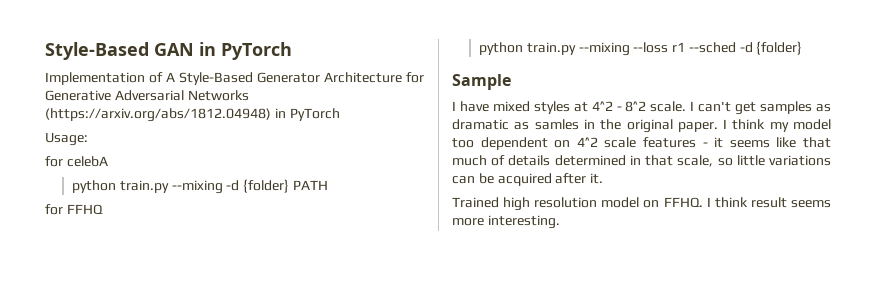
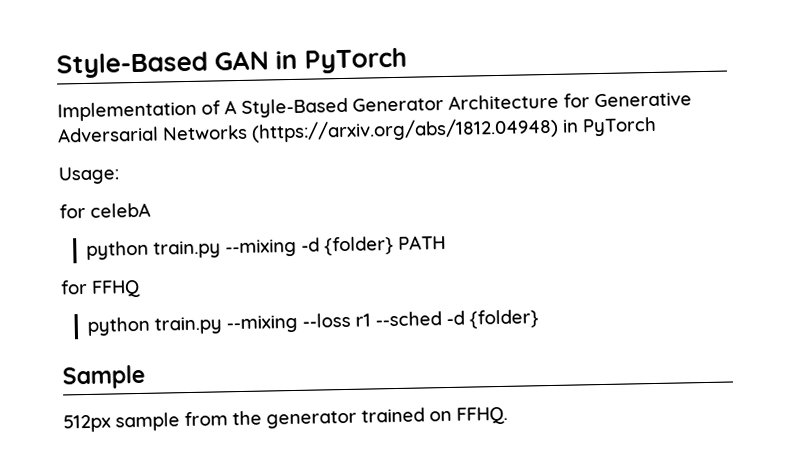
- I have mixed styles at 4^2 - 8^2 scale. I can't get samples as dramatic as samles in the original paper. I think my model too dependent on 4^2 scale features - it seems like that much of details determined in that scale, so little variations can be acquired after it.
- Trained high resolution model on FFHQ. I think result seems more interesting.
+ 512px sample from the generator trained on FFHQ.

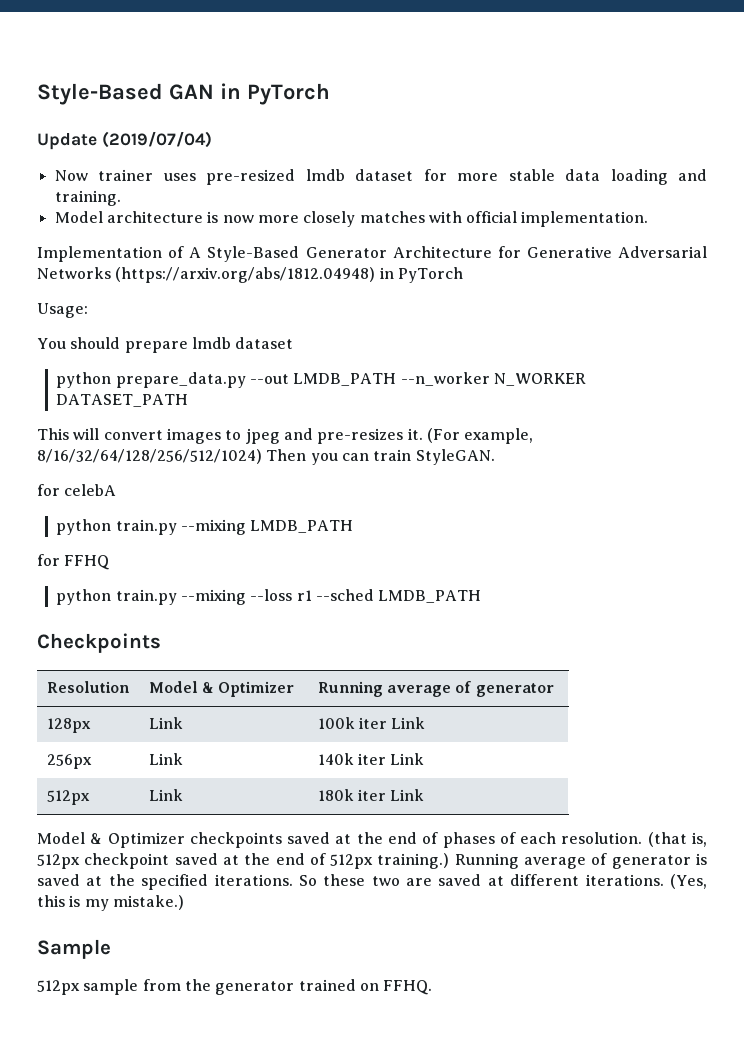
+ Update (2019/07/04)
+ Now trainer uses pre-resized lmdb dataset for more stable data loading and training.
+ Model architecture is now more closely matches with official implementation.
+ You should prepare lmdb dataset
+ python prepare_data.py --out LMDB_PATH --n_worker N_WORKER DATASET_PATH
+ This will convert images to jpeg and pre-resizes it. (For example, 8/16/32/64/128/256/512/1024) Then you can train StyleGAN.
- python train.py --mixing -d {folder} PATH
+ python train.py --mixing LMDB_PATH
- python train.py --mixing --loss r1 --sched -d {folder}
+ python train.py --mixing --loss r1 --sched LMDB_PATH
+ Checkpoints
+ Resolution | Model & Optimizer | Running average of generator
+ 128px | Link | 100k iter Link
+ 256px | Link | 140k iter Link
+ 512px | Link | 180k iter Link
+ Model & Optimizer checkpoints saved at the end of phases of each resolution. (that is, 512px checkpoint saved at the end of 512px training.) Running average of generator is saved at the specified iterations. So these two are saved at different iterations. (Yes, this is my mistake.)

